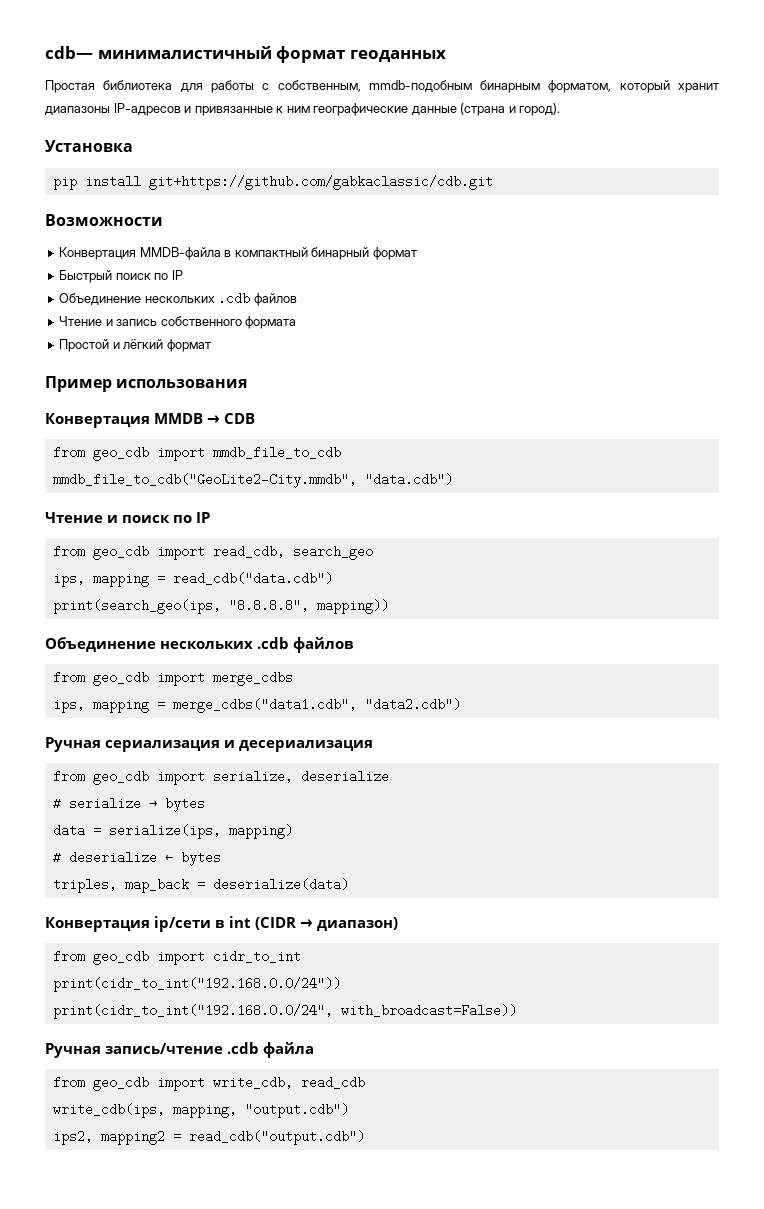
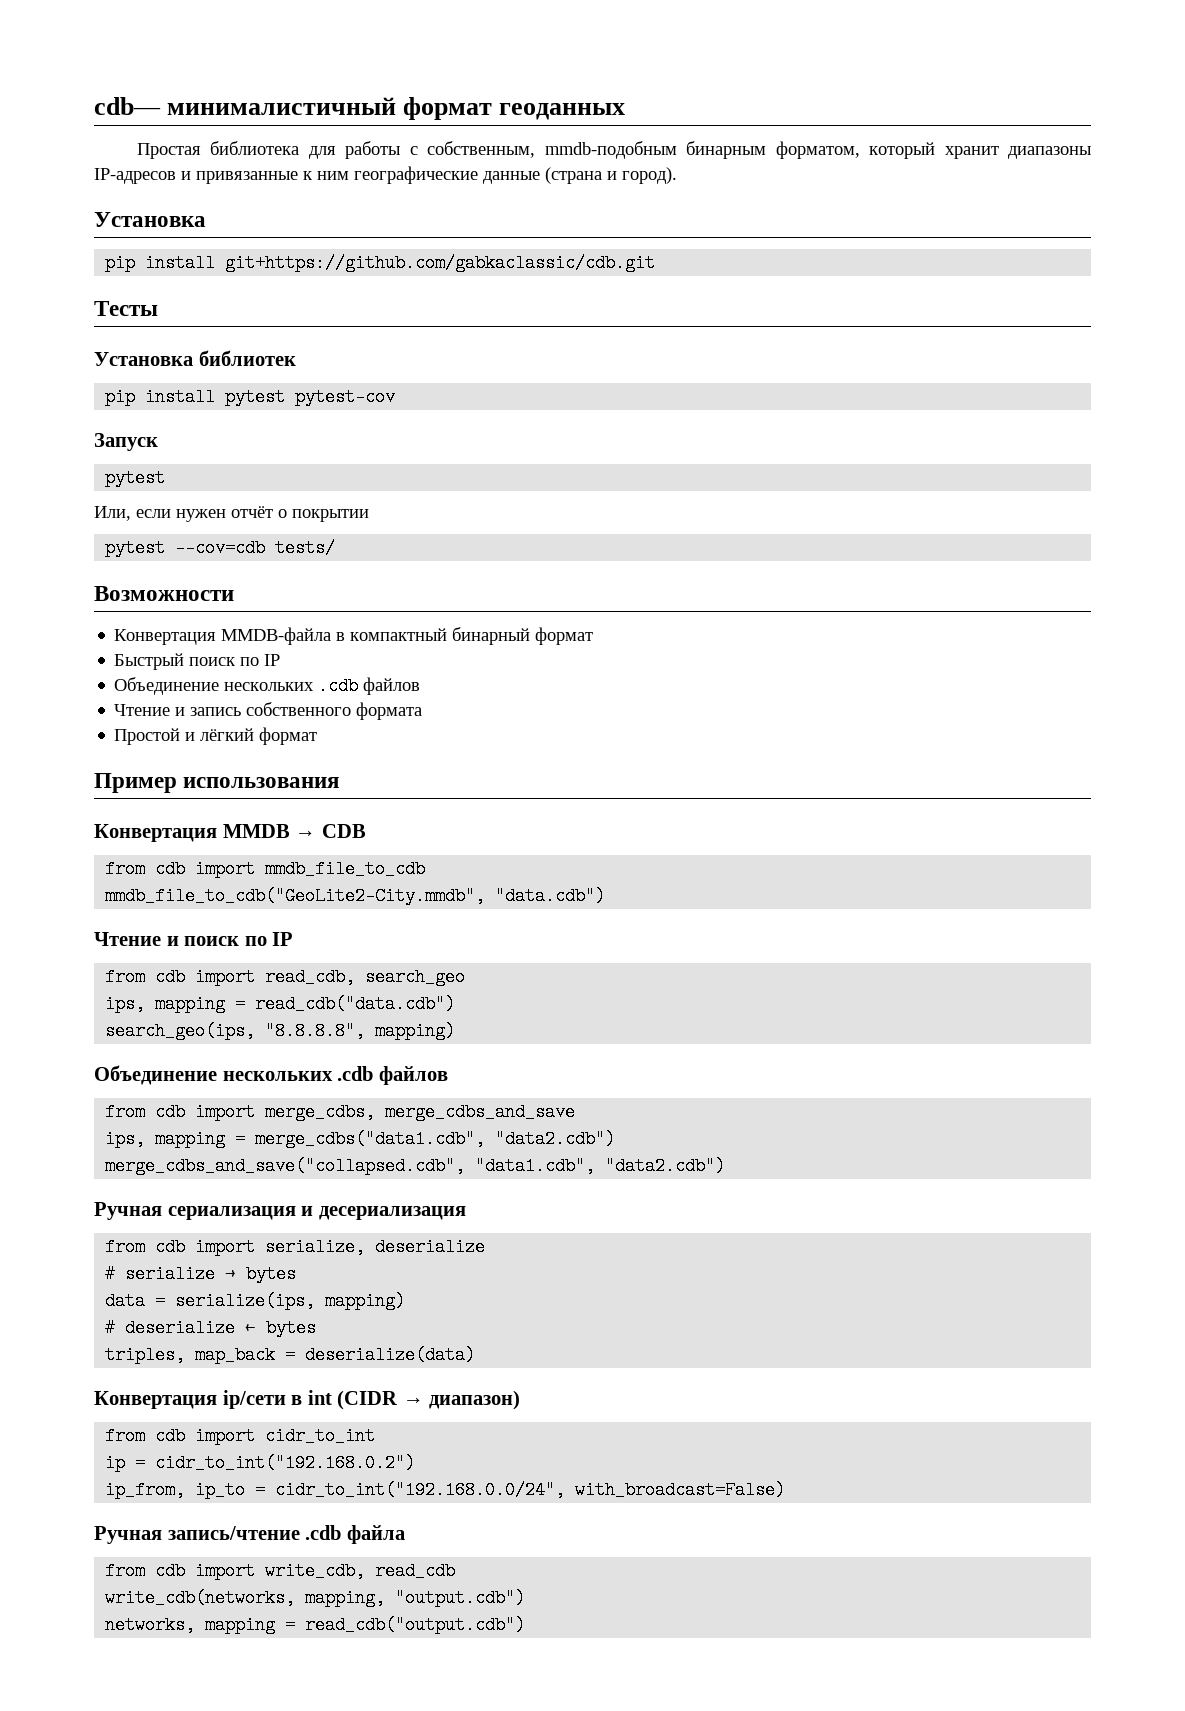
+ Тесты
+ Установка библиотек
+ pip install pytest pytest-cov
+ Запуск
+ pytest
+ Или, если нужен отчёт о покрытии
+ pytest --cov=cdb tests/
- from geo_cdb import mmdb_file_to_cdb
+ from cdb import mmdb_file_to_cdb
- from geo_cdb import read_cdb, search_geo
+ from cdb import read_cdb, search_geo
- print(search_geo(ips, "8.8.8.8", mapping))
+ search_geo(ips, "8.8.8.8", mapping)
- from geo_cdb import merge_cdbs
+ from cdb import merge_cdbs, merge_cdbs_and_save
+ merge_cdbs_and_save("collapsed.cdb", "data1.cdb", "data2.cdb")
- from geo_cdb import serialize, deserialize
+ from cdb import serialize, deserialize
- from geo_cdb import cidr_to_int
+ from cdb import cidr_to_int
- print(cidr_to_int("192.168.0.0/24"))
- print(cidr_to_int("192.168.0.0/24", with_broadcast=False))
+ ip = cidr_to_int("192.168.0.2")
+ ip_from, ip_to = cidr_to_int("192.168.0.0/24", with_broadcast=False)
- from geo_cdb import write_cdb, read_cdb
+ from cdb import write_cdb, read_cdb
- write_cdb(ips, mapping, "output.cdb")
+ write_cdb(networks, mapping, "output.cdb")
- ips2, mapping2 = read_cdb("output.cdb")
+ networks, mapping = read_cdb("output.cdb")

